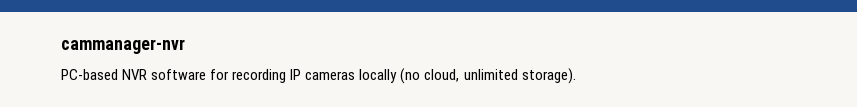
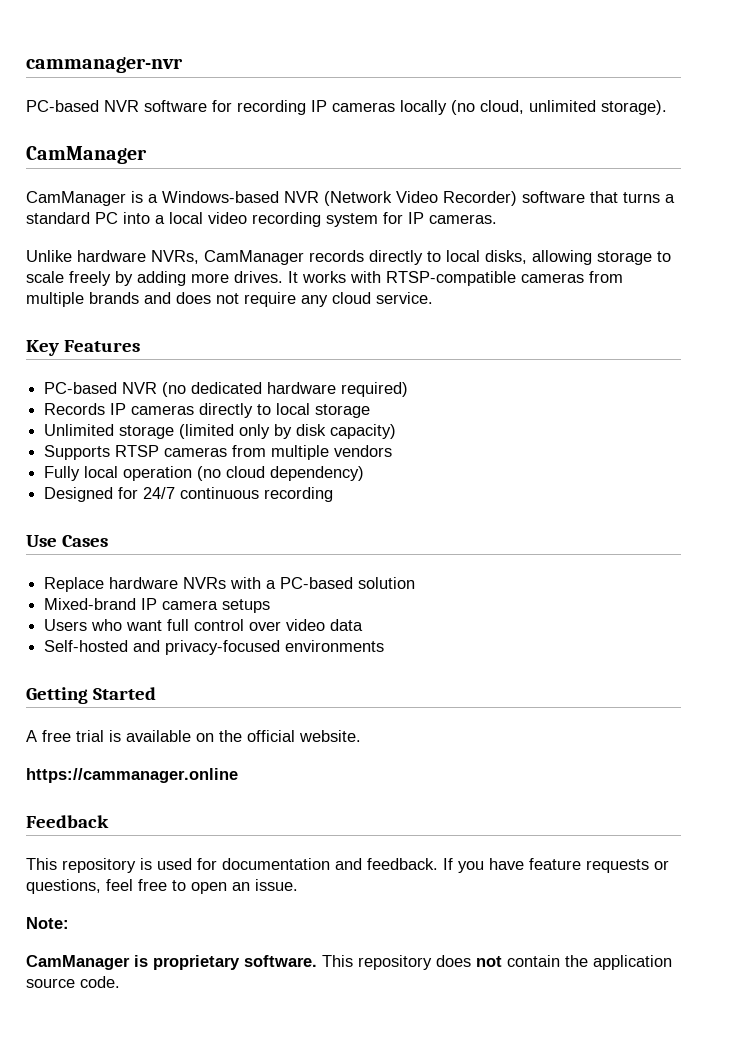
  PC-based NVR software for recording IP cameras locally (no cloud, unlimited storage).
+ CamManager
+ CamManager is a Windows-based NVR (Network Video Recorder) software that turns a standard PC into a local video recording system for IP cameras.
+ Unlike hardware NVRs, CamManager records directly to local disks, allowing storage to scale freely by adding more drives. It works with RTSP-compatible cameras from multiple brands and does not require any cloud service.
+ Key Features
+ PC-based NVR (no dedicated hardware required)
+ Records IP cameras directly to local storage
+ Unlimited storage (limited only by disk capacity)
+ Supports RTSP cameras from multiple vendors
+ Fully local operation (no cloud dependency)
+ Designed for 24/7 continuous recording
+ Use Cases
+ Replace hardware NVRs with a PC-based solution
+ Mixed-brand IP camera setups
+ Users who want full control over video data
+ Self-hosted and privacy-focused environments
+ Getting Started
+ A free trial is available on the official website.
+ https://cammanager.online
+ Feedback
+ This repository is used for documentation and feedback. If you have feature requests or questions, feel free to open an issue.
+ Note:
+ CamManager is proprietary software. This repository does not contain the application source code.

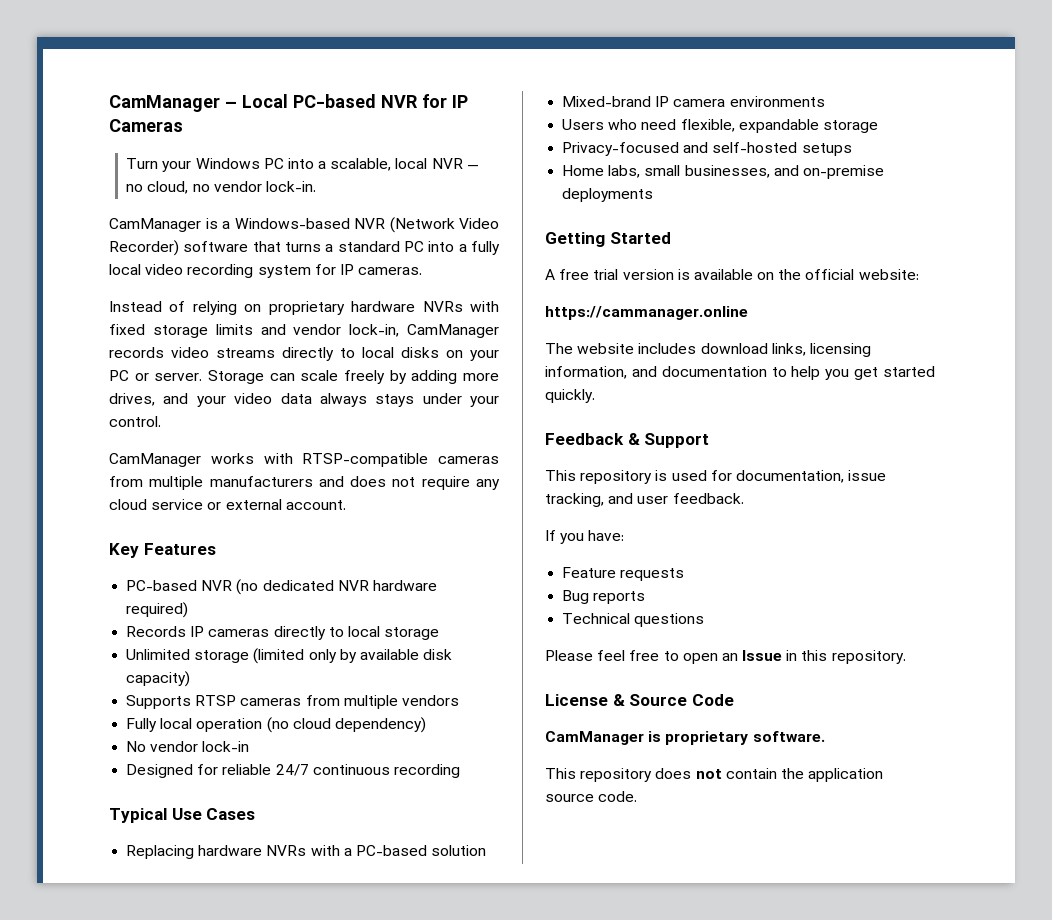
- cammanager-nvr
- PC-based NVR software for recording IP cameras locally (no cloud, unlimited storage).
- CamManager
+ CamManager – Local PC-based NVR for IP Cameras
+ Turn your Windows PC into a scalable, local NVR — no cloud, no vendor lock-in.
- CamManager is a Windows-based NVR (Network Video Recorder) software that turns a standard PC into a local video recording system for IP cameras.
+ CamManager is a Windows-based NVR (Network Video Recorder) software that turns a standard PC into a fully local video recording system for IP cameras.
- Unlike hardware NVRs, CamManager records directly to local disks, allowing storage to scale freely by adding more drives. It works with RTSP-compatible cameras from multiple brands and does not require any cloud service.
+ Instead of relying on proprietary hardware NVRs with fixed storage limits and vendor lock-in, CamManager records video streams directly to local disks on your PC or server. Storage can scale freely by adding more drives, and your video data always stays under your control.
+ CamManager works with RTSP-compatible cameras from multiple manufacturers and does not require any cloud service or external account.
- PC-based NVR (no dedicated hardware required)
+ PC-based NVR (no dedicated NVR hardware required)
- Unlimited storage (limited only by disk capacity)
+ Unlimited storage (limited only by available disk capacity)
+ No vendor lock-in
- Designed for 24/7 continuous recording
+ Designed for reliable 24/7 continuous recording
- Use Cases
+ Typical Use Cases
- Replace hardware NVRs with a PC-based solution
+ Replacing hardware NVRs with a PC-based solution
- Mixed-brand IP camera setups
+ Mixed-brand IP camera environments
- Users who want full control over video data
- Self-hosted and privacy-focused environments
+ Users who need flexible, expandable storage
+ Privacy-focused and self-hosted setups
+ Home labs, small businesses, and on-premise deployments
- A free trial is available on the official website.
+ A free trial version is available on the official website:
+ The website includes download links, licensing information, and documentation to help you get started quickly.
- Feedback
+ Feedback & Support
- This repository is used for documentation and feedback. If you have feature requests or questions, feel free to open an issue.
- Note:
+ This repository is used for documentation, issue tracking, and user feedback.
+ If you have:
+ Feature requests
+ Bug reports
+ Technical questions
+ Please feel free to open an Issue in this repository.
+ License & Source Code
- CamManager is proprietary software. This repository does not contain the application source code.
+ CamManager is proprietary software.
+ This repository does not contain the application source code.

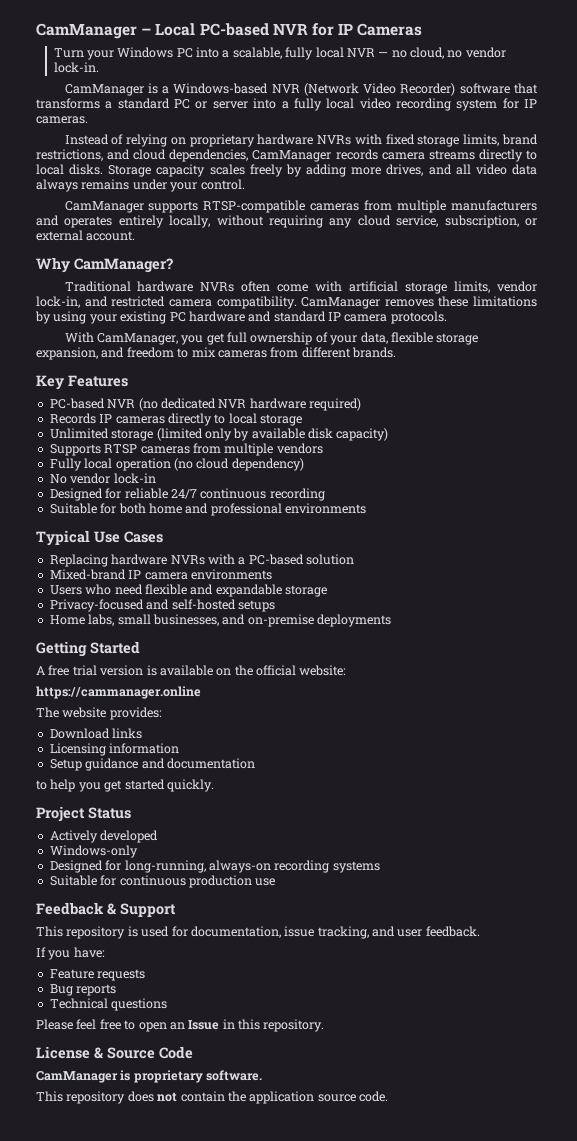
- Turn your Windows PC into a scalable, local NVR — no cloud, no vendor lock-in.
+ Turn your Windows PC into a scalable, fully local NVR — no cloud, no vendor lock-in.
- CamManager is a Windows-based NVR (Network Video Recorder) software that turns a standard PC into a fully local video recording system for IP cameras.
+ CamManager is a Windows-based NVR (Network Video Recorder) software that transforms a standard PC or server into a fully local video recording system for IP cameras.
- Instead of relying on proprietary hardware NVRs with fixed storage limits and vendor lock-in, CamManager records video streams directly to local disks on your PC or server. Storage can scale freely by adding more drives, and your video data always stays under your control.
+ Instead of relying on proprietary hardware NVRs with fixed storage limits, brand restrictions, and cloud dependencies, CamManager records camera streams directly to local disks. Storage capacity scales freely by adding more drives, and all video data always remains under your control.
- CamManager works with RTSP-compatible cameras from multiple manufacturers and does not require any cloud service or external account.
+ CamManager supports RTSP-compatible cameras from multiple manufacturers and operates entirely locally, without requiring any cloud service, subscription, or external account.
+ Why CamManager?
+ Traditional hardware NVRs often come with artificial storage limits, vendor lock-in, and restricted camera compatibility. CamManager removes these limitations by using your existing PC hardware and standard IP camera protocols.
+ With CamManager, you get full ownership of your data, flexible storage expansion, and freedom to mix cameras from different brands.
+ Suitable for both home and professional environments
- Users who need flexible, expandable storage
+ Users who need flexible and expandable storage
- The website includes download links, licensing information, and documentation to help you get started quickly.
+ The website provides:
+ Download links
+ Licensing information
+ Setup guidance and documentation
+ to help you get started quickly.
+ Project Status
+ Actively developed
+ Windows-only
+ Designed for long-running, always-on recording systems
+ Suitable for continuous production use

